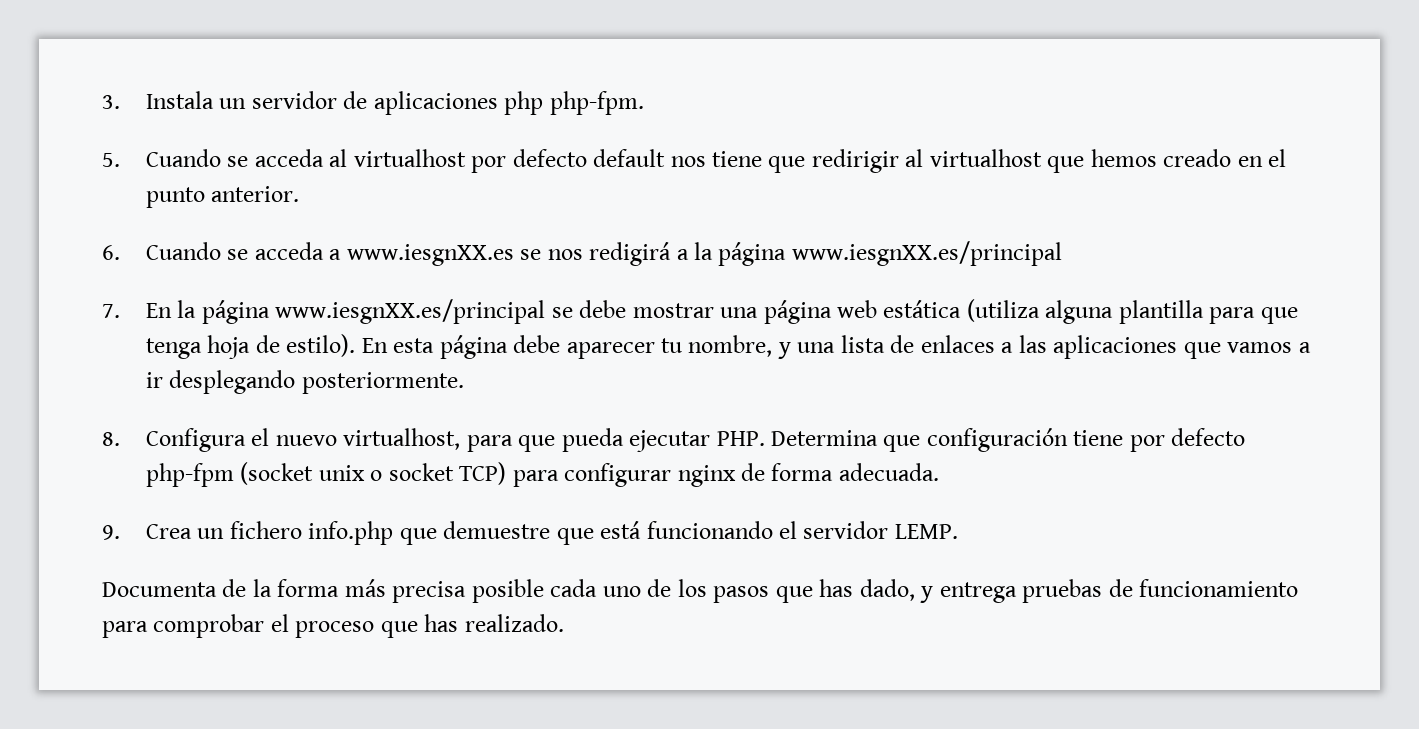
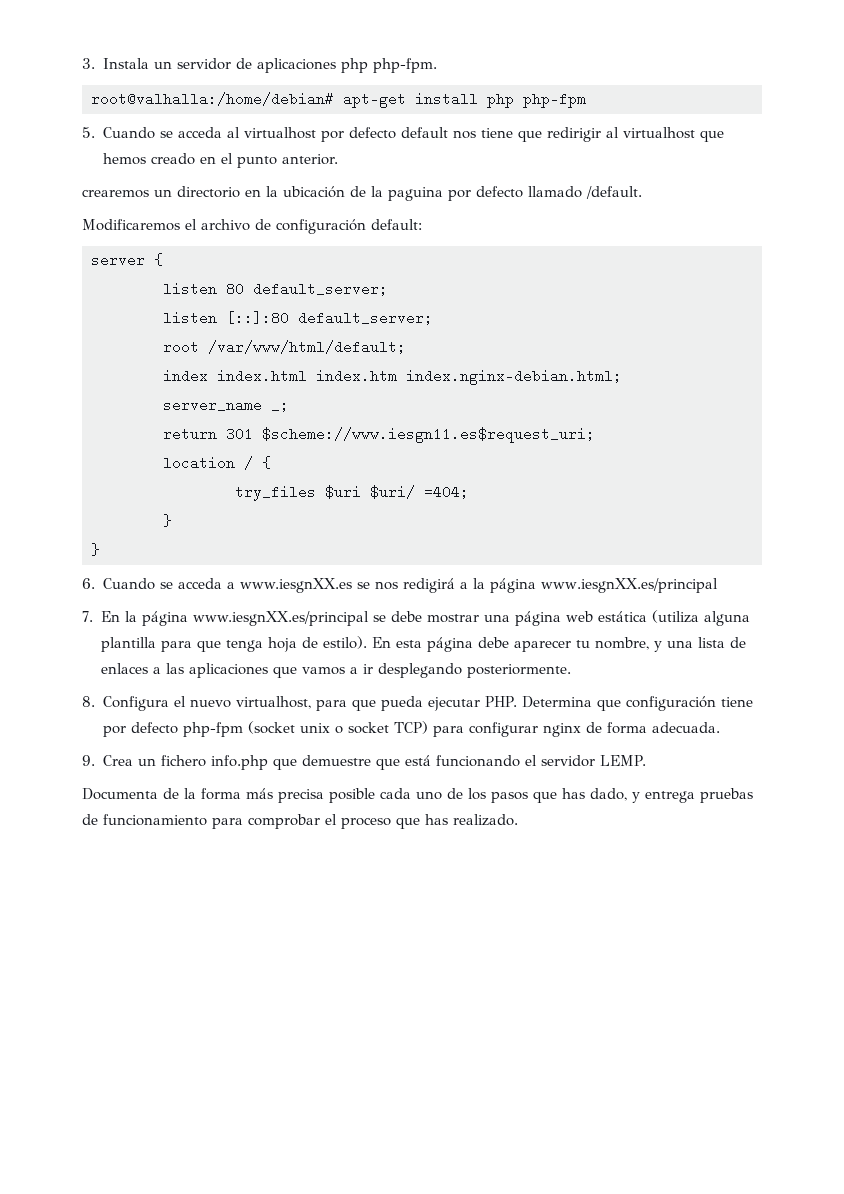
+ root@valhalla:/home/debian# apt-get install php php-fpm
+ crearemos un directorio en la ubicación de la paguina por defecto llamado /default.
+ Modificaremos el archivo de configuración default:
+ server {
+ listen 80 default_server;
+ listen [::]:80 default_server;
+ root /var/www/html/default;
+ index index.html index.htm index.nginx-debian.html;
+ server_name _;
+ return 301 $scheme://www.iesgn11.es$request_uri;
+ location / {
+ try_files $uri $uri/ =404;
+ }
+ }

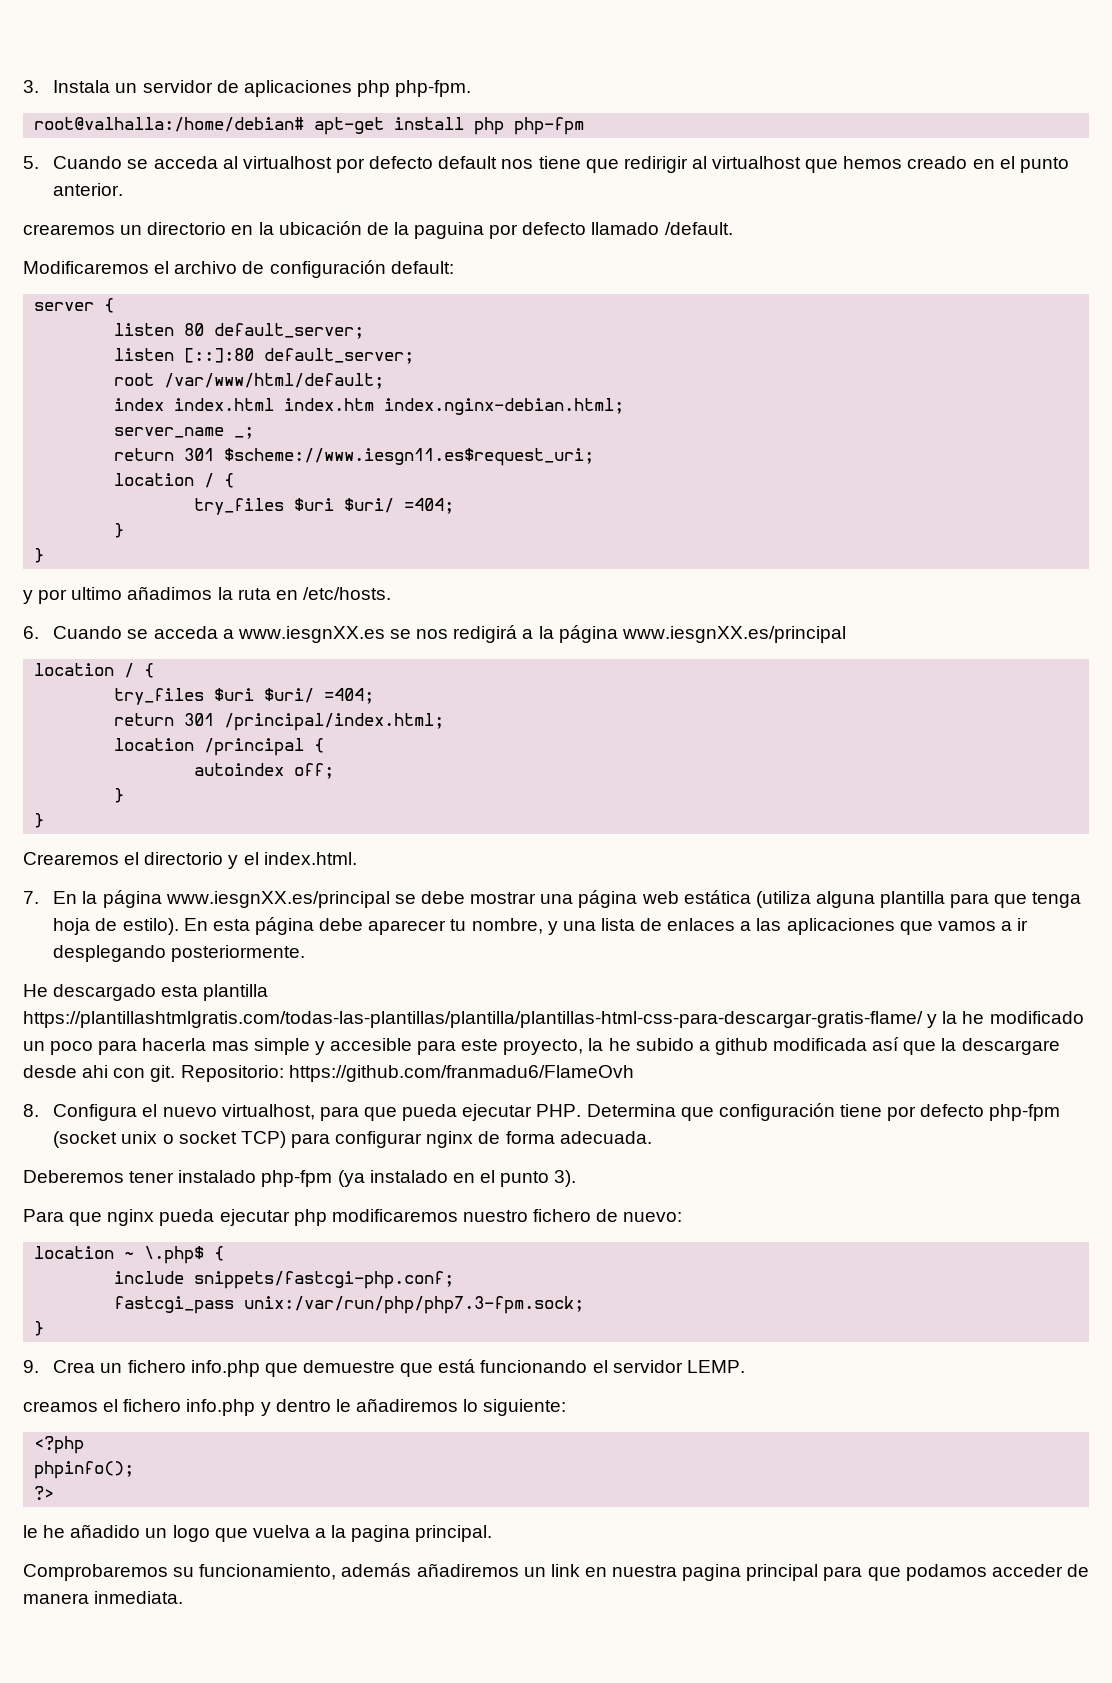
+ y por ultimo añadimos la ruta en /etc/hosts.
  6. Cuando se acceda a www.iesgnXX.es se nos redigirá a la página www.iesgnXX.es/principal
+ location / {
+ try_files $uri $uri/ =404;
+ return 301 /principal/index.html;
+ location /principal {
+ autoindex off;
+ }
+ }
+ Crearemos el directorio y el index.html.
+ He descargado esta plantilla https://plantillashtmlgratis.com/todas-las-plantillas/plantilla/plantillas-html-css-para-descargar-gratis-flame/ y la he modificado un poco para hacerla mas simple y accesible para este proyecto, la he subido a github modificada así que la descargare desde ahi con git. Repositorio: https://github.com/franmadu6/FlameOvh
+ Deberemos tener instalado php-fpm (ya instalado en el punto 3).
+ Para que nginx pueda ejecutar php modificaremos nuestro fichero de nuevo:
+ location ~ \.php$ {
+ include snippets/fastcgi-php.conf;
+ fastcgi_pass unix:/var/run/php/php7.3-fpm.sock;
+ }
- Documenta de la forma más precisa posible cada uno de los pasos que has dado, y entrega pruebas de funcionamiento para comprobar el proceso que has realizado.
+ creamos el fichero info.php y dentro le añadiremos lo siguiente:
+ <?php
+ phpinfo();
+ ?>
+ le he añadido un logo que vuelva a la pagina principal.
+ Comprobaremos su funcionamiento, además añadiremos un link en nuestra pagina principal para que podamos acceder de manera inmediata.

